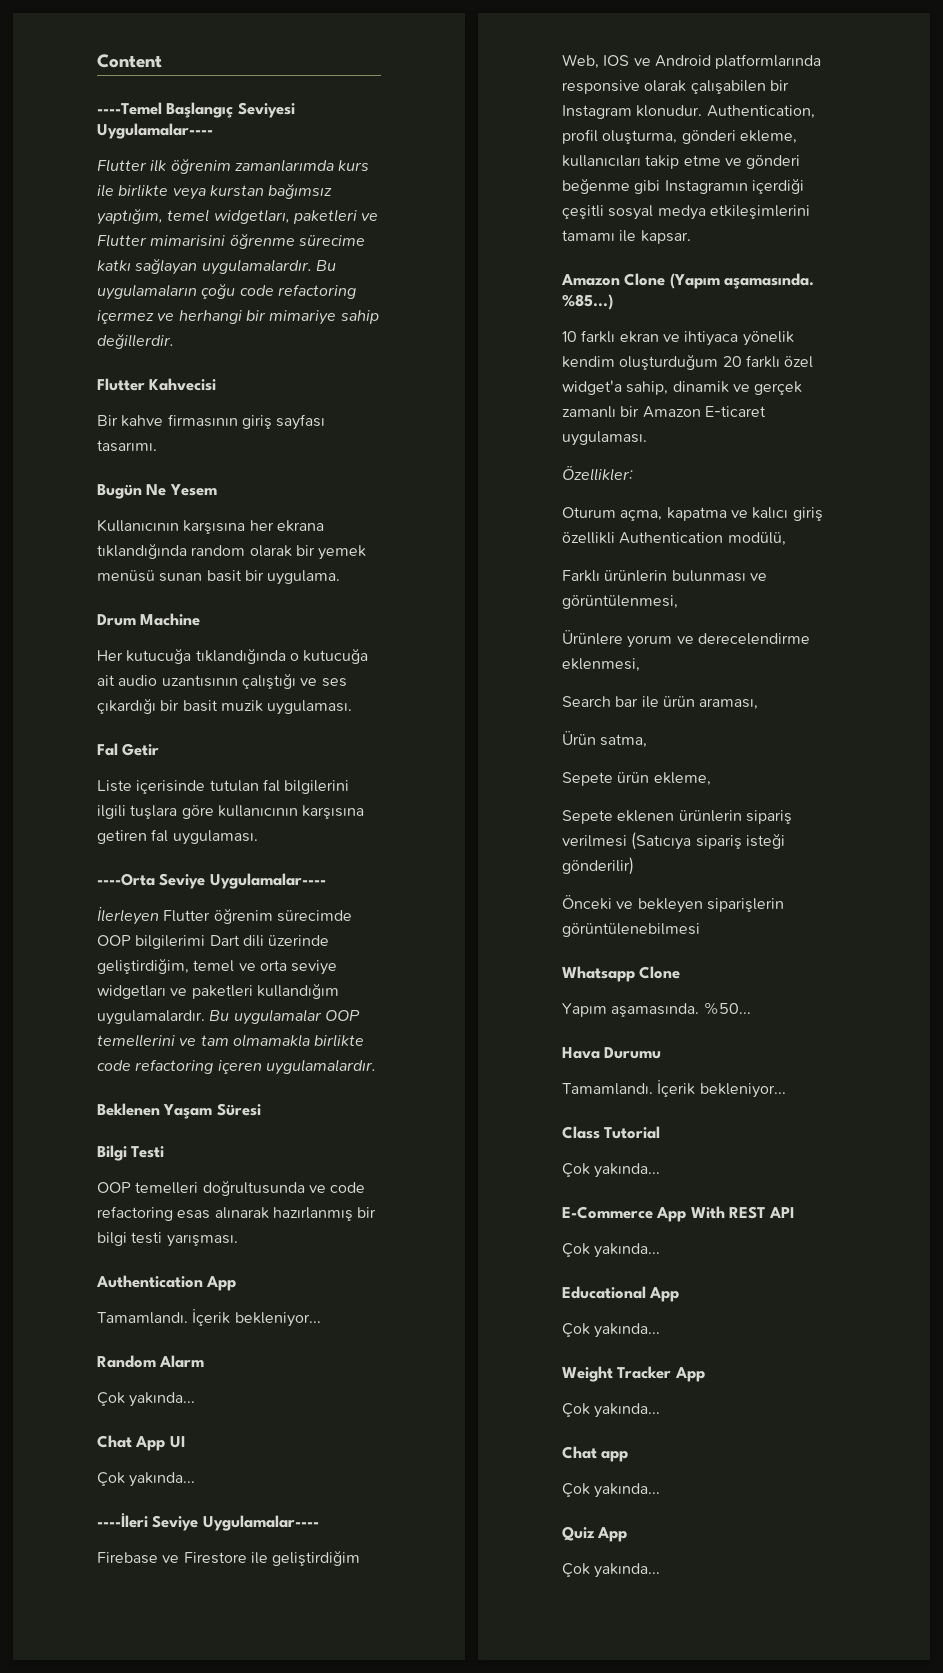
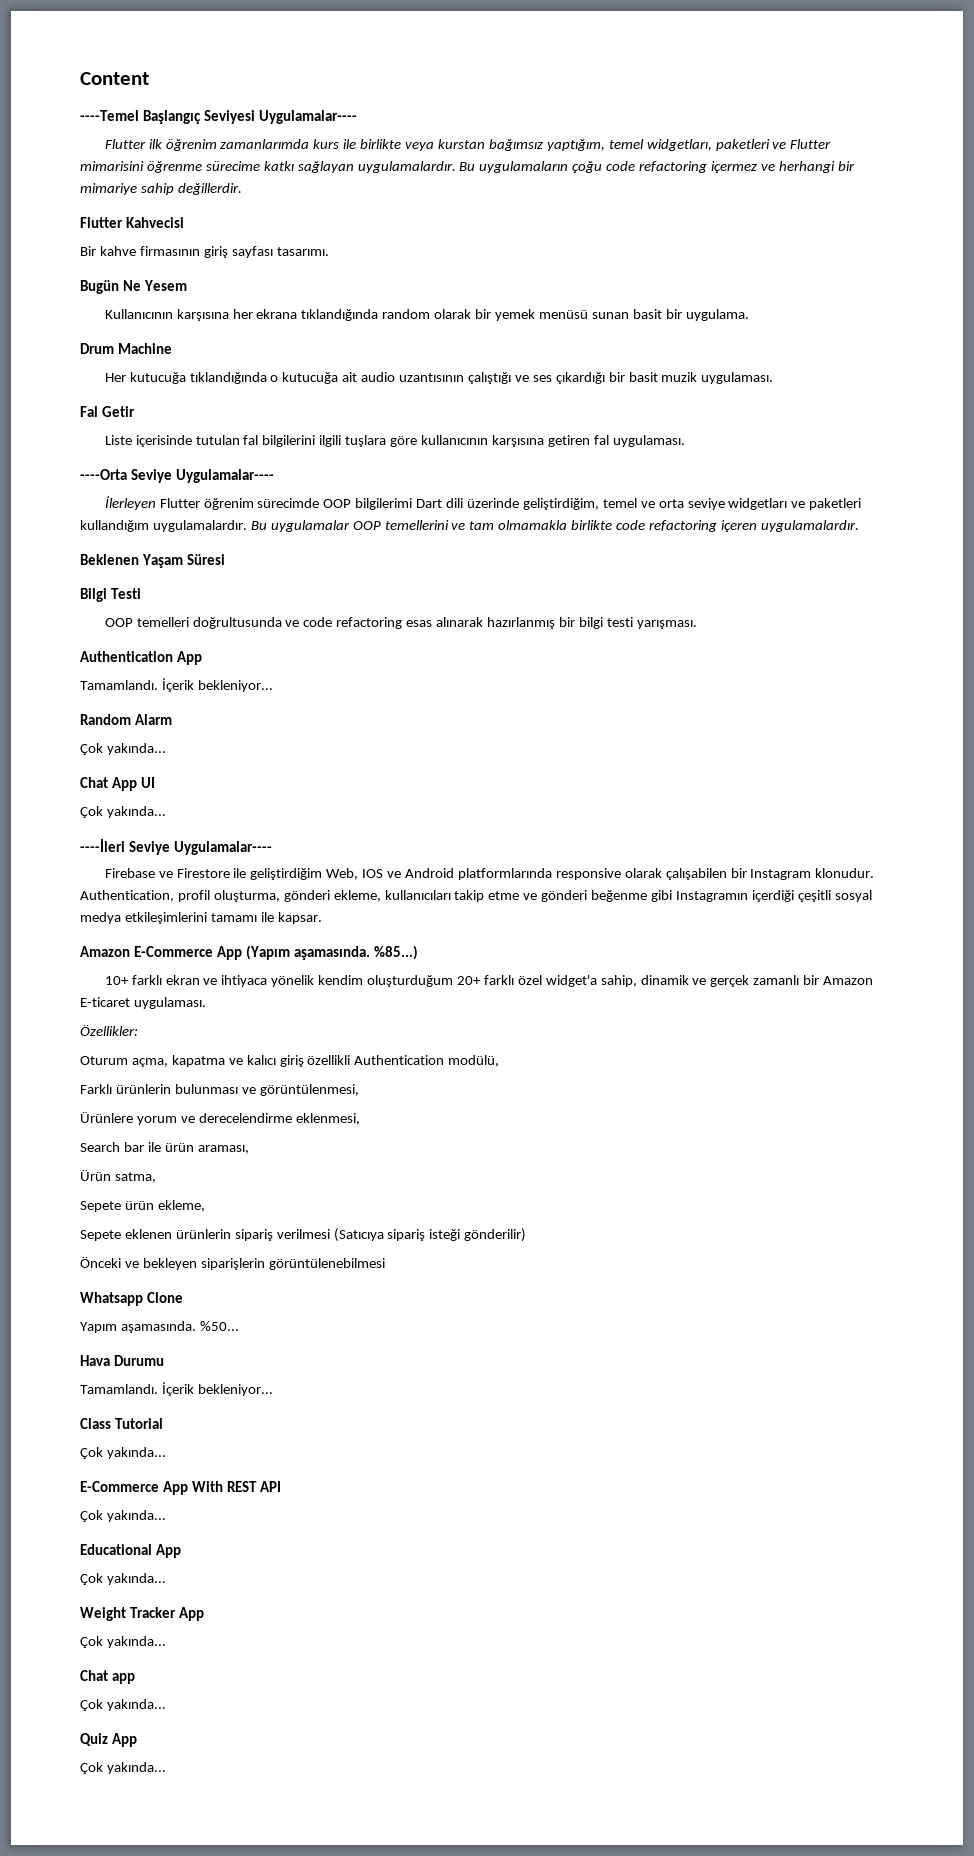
- Amazon Clone (Yapım aşamasında.
+ Amazon E-Commerce App (Yapım aşamasında.
- 10 farklı ekran ve ihtiyaca yönelik kendim oluşturduğum 20 farklı özel widget'a sahip, dinamik ve gerçek zamanlı bir Amazon E-ticaret uygulaması.
+ 10+ farklı ekran ve ihtiyaca yönelik kendim oluşturduğum 20+ farklı özel widget'a sahip, dinamik ve gerçek zamanlı bir Amazon E-ticaret uygulaması.

